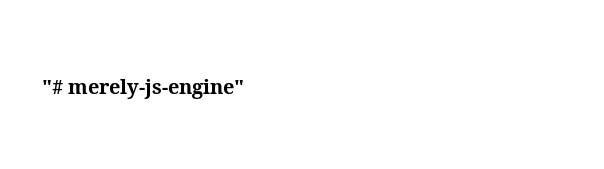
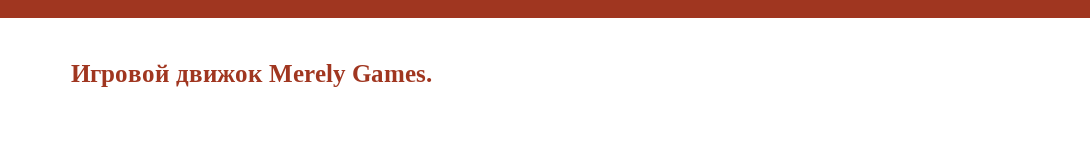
- "# merely-js-engine"
+ Игровой движок Merely Games.

